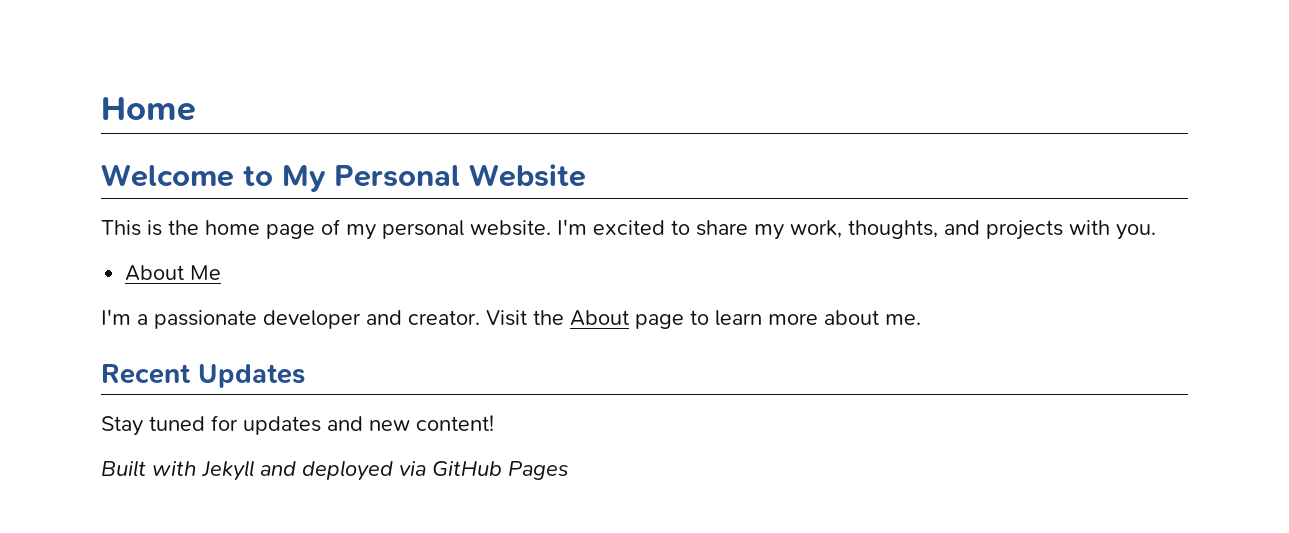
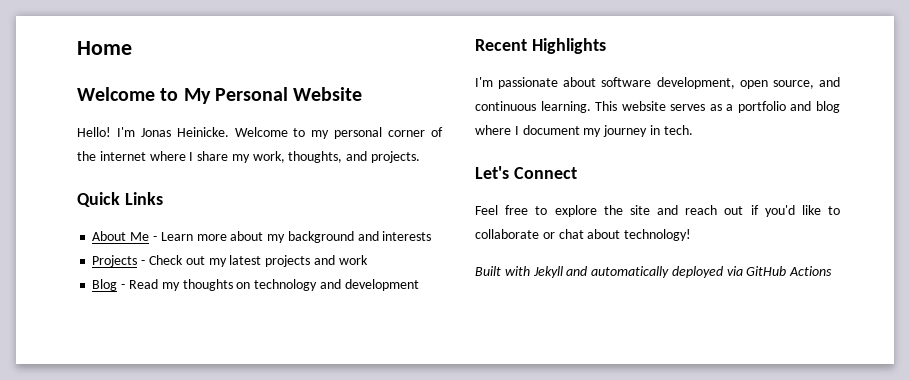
- This is the home page of my personal website. I'm excited to share my work, thoughts, and projects with you.
+ Hello! I'm Jonas Heinicke. Welcome to my personal corner of the internet where I share my work, thoughts, and projects.
+ Quick Links
- About Me
- I'm a passionate developer and creator. Visit the About page to learn more about me.
- Recent Updates
- Stay tuned for updates and new content!
+ About Me - Learn more about my background and interests
+ Projects - Check out my latest projects and work
+ Blog - Read my thoughts on technology and development
+ Recent Highlights
+ I'm passionate about software development, open source, and continuous learning. This website serves as a portfolio and blog where I document my journey in tech.
+ Let's Connect
+ Feel free to explore the site and reach out if you'd like to collaborate or chat about technology!
- Built with Jekyll and deployed via GitHub Pages
+ Built with Jekyll and automatically deployed via GitHub Actions

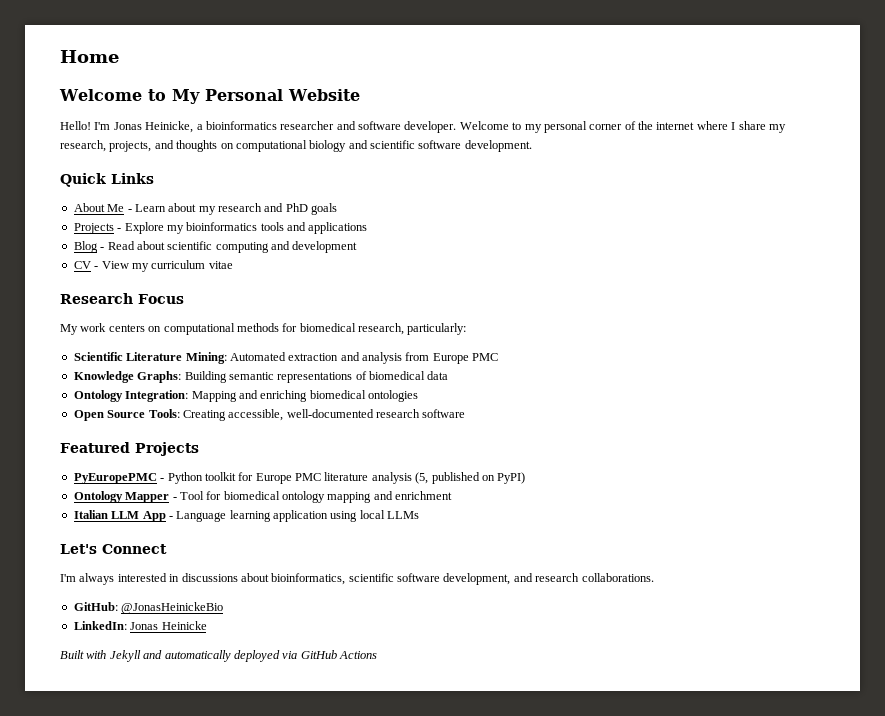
- I'm Jonas Heinicke.
+ I'm Jonas Heinicke, a bioinformatics researcher and software developer.
- Welcome to my personal corner of the internet where I share my work, thoughts, and projects.
+ Welcome to my personal corner of the internet where I share my research, projects, and thoughts on computational biology and scientific software development.
- About Me - Learn more about my background and interests
- Projects - Check out my latest projects and work
- Blog - Read my thoughts on technology and development
- Recent Highlights
- I'm passionate about software development, open source, and continuous learning. This website serves as a portfolio and blog where I document my journey in tech.
+ About Me - Learn about my research and PhD goals
+ Projects - Explore my bioinformatics tools and applications
+ Blog - Read about scientific computing and development
+ CV - View my curriculum vitae
+ Research Focus
+ My work centers on computational methods for biomedical research, particularly:
+ Scientific Literature Mining: Automated extraction and analysis from Europe PMC
+ Knowledge Graphs: Building semantic representations of biomedical data
+ Ontology Integration: Mapping and enriching biomedical ontologies
+ Open Source Tools: Creating accessible, well-documented research software
+ Featured Projects
+ PyEuropePMC - Python toolkit for Europe PMC literature analysis (5, published on PyPI)
+ Ontology Mapper - Tool for biomedical ontology mapping and enrichment
+ Italian LLM App - Language learning application using local LLMs
  Let's Connect
- Feel free to explore the site and reach out if you'd like to collaborate or chat about technology!
+ I'm always interested in discussions about bioinformatics, scientific software development, and research collaborations.
+ GitHub: @JonasHeinickeBio
+ LinkedIn: Jonas Heinicke

